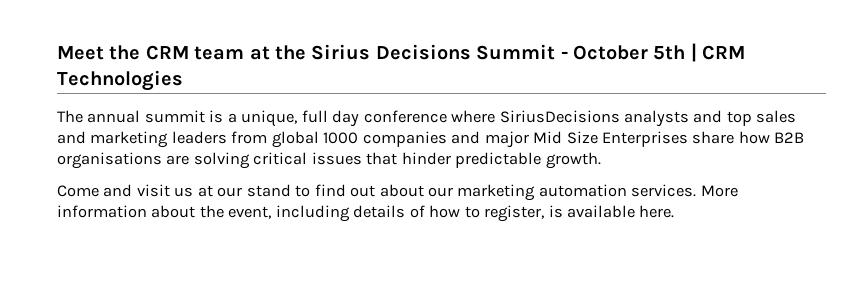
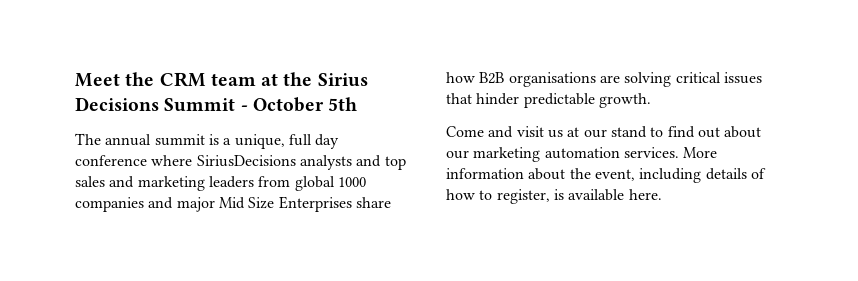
- Meet the CRM team at the Sirius Decisions Summit - October 5th | CRM Technologies
+ Meet the CRM team at the Sirius Decisions Summit - October 5th

